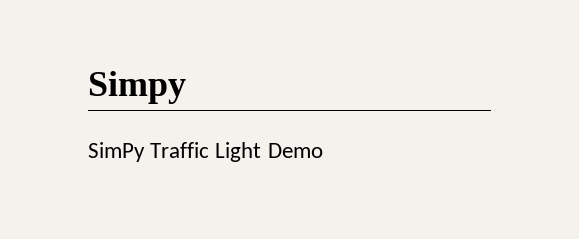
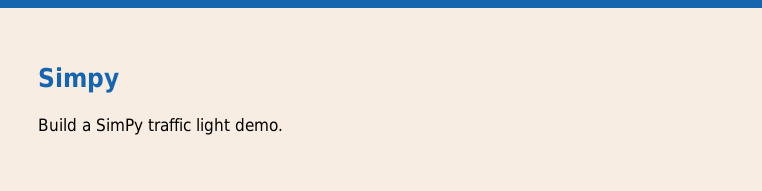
- SimPy Traffic Light Demo
+ Build a SimPy traffic light demo.

